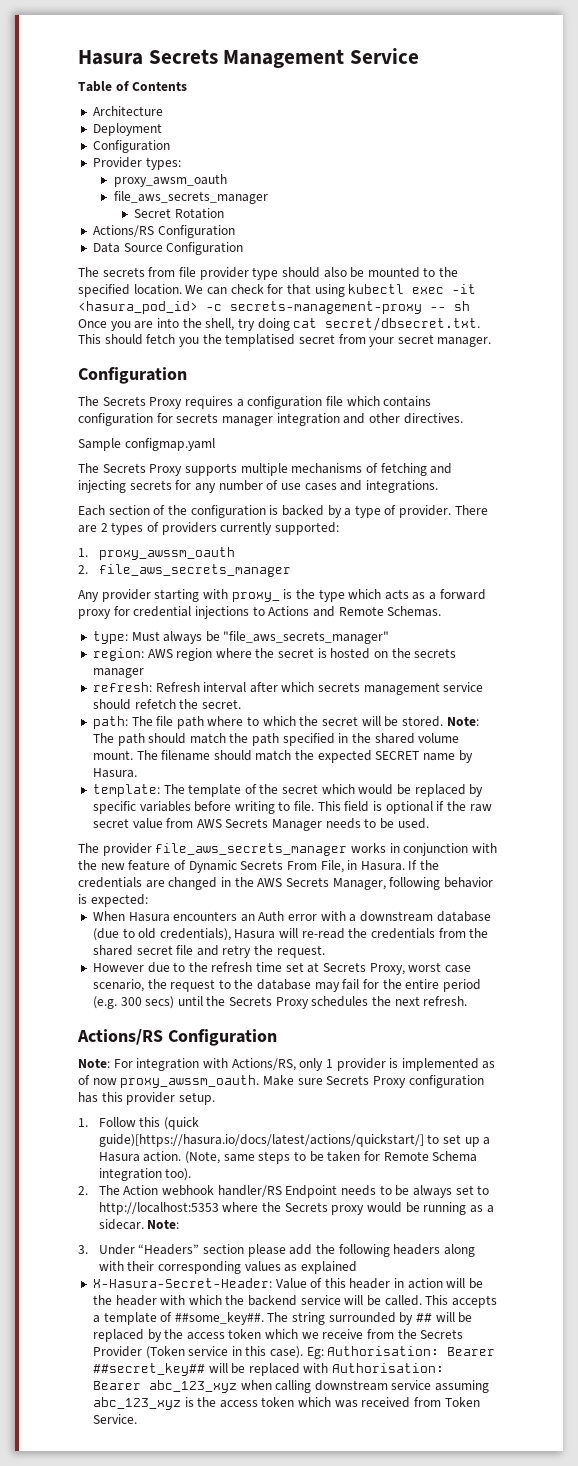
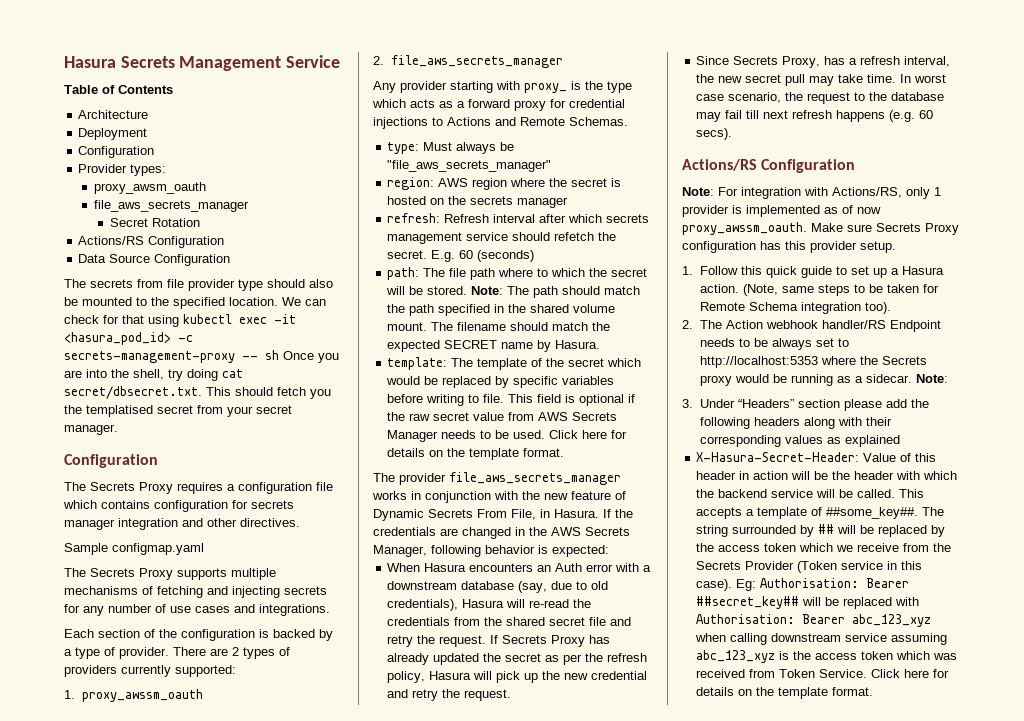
+ E.g. 60 (seconds)
- This field is optional if the raw secret value from AWS Secrets Manager needs to be used.
+ This field is optional if the raw secret value from AWS Secrets Manager needs to be used. Click here for details on the template format.
- When Hasura encounters an Auth error with a downstream database (due to old credentials), Hasura will re-read the credentials from the shared secret file and retry the request.
- However due to the refresh time set at Secrets Proxy, worst case scenario, the request to the database may fail for the entire period (e.g. 300 secs) until the Secrets Proxy schedules the next refresh.
+ When Hasura encounters an Auth error with a downstream database (say, due to old credentials), Hasura will re-read the credentials from the shared secret file and retry the request. If Secrets Proxy has already updated the secret as per the refresh policy, Hasura will pick up the new credential and retry the request.
+ Since Secrets Proxy, has a refresh interval, the new secret pull may take time. In worst case scenario, the request to the database may fail till next refresh happens (e.g. 60 secs).
- 1. Follow this (quick guide)[https://hasura.io/docs/latest/actions/quickstart/] to set up a Hasura action.
+ 1. Follow this quick guide to set up a Hasura action.
- Eg: Authorisation: Bearer ##secret_key## will be replaced with Authorisation: Bearer abc_123_xyz when calling downstream service assuming abc_123_xyz is the access token which was received from Token Service.
+ Eg: Authorisation: Bearer ##secret_key## will be replaced with Authorisation: Bearer abc_123_xyz when calling downstream service assuming abc_123_xyz is the access token which was received from Token Service. Click here for details on the template format.

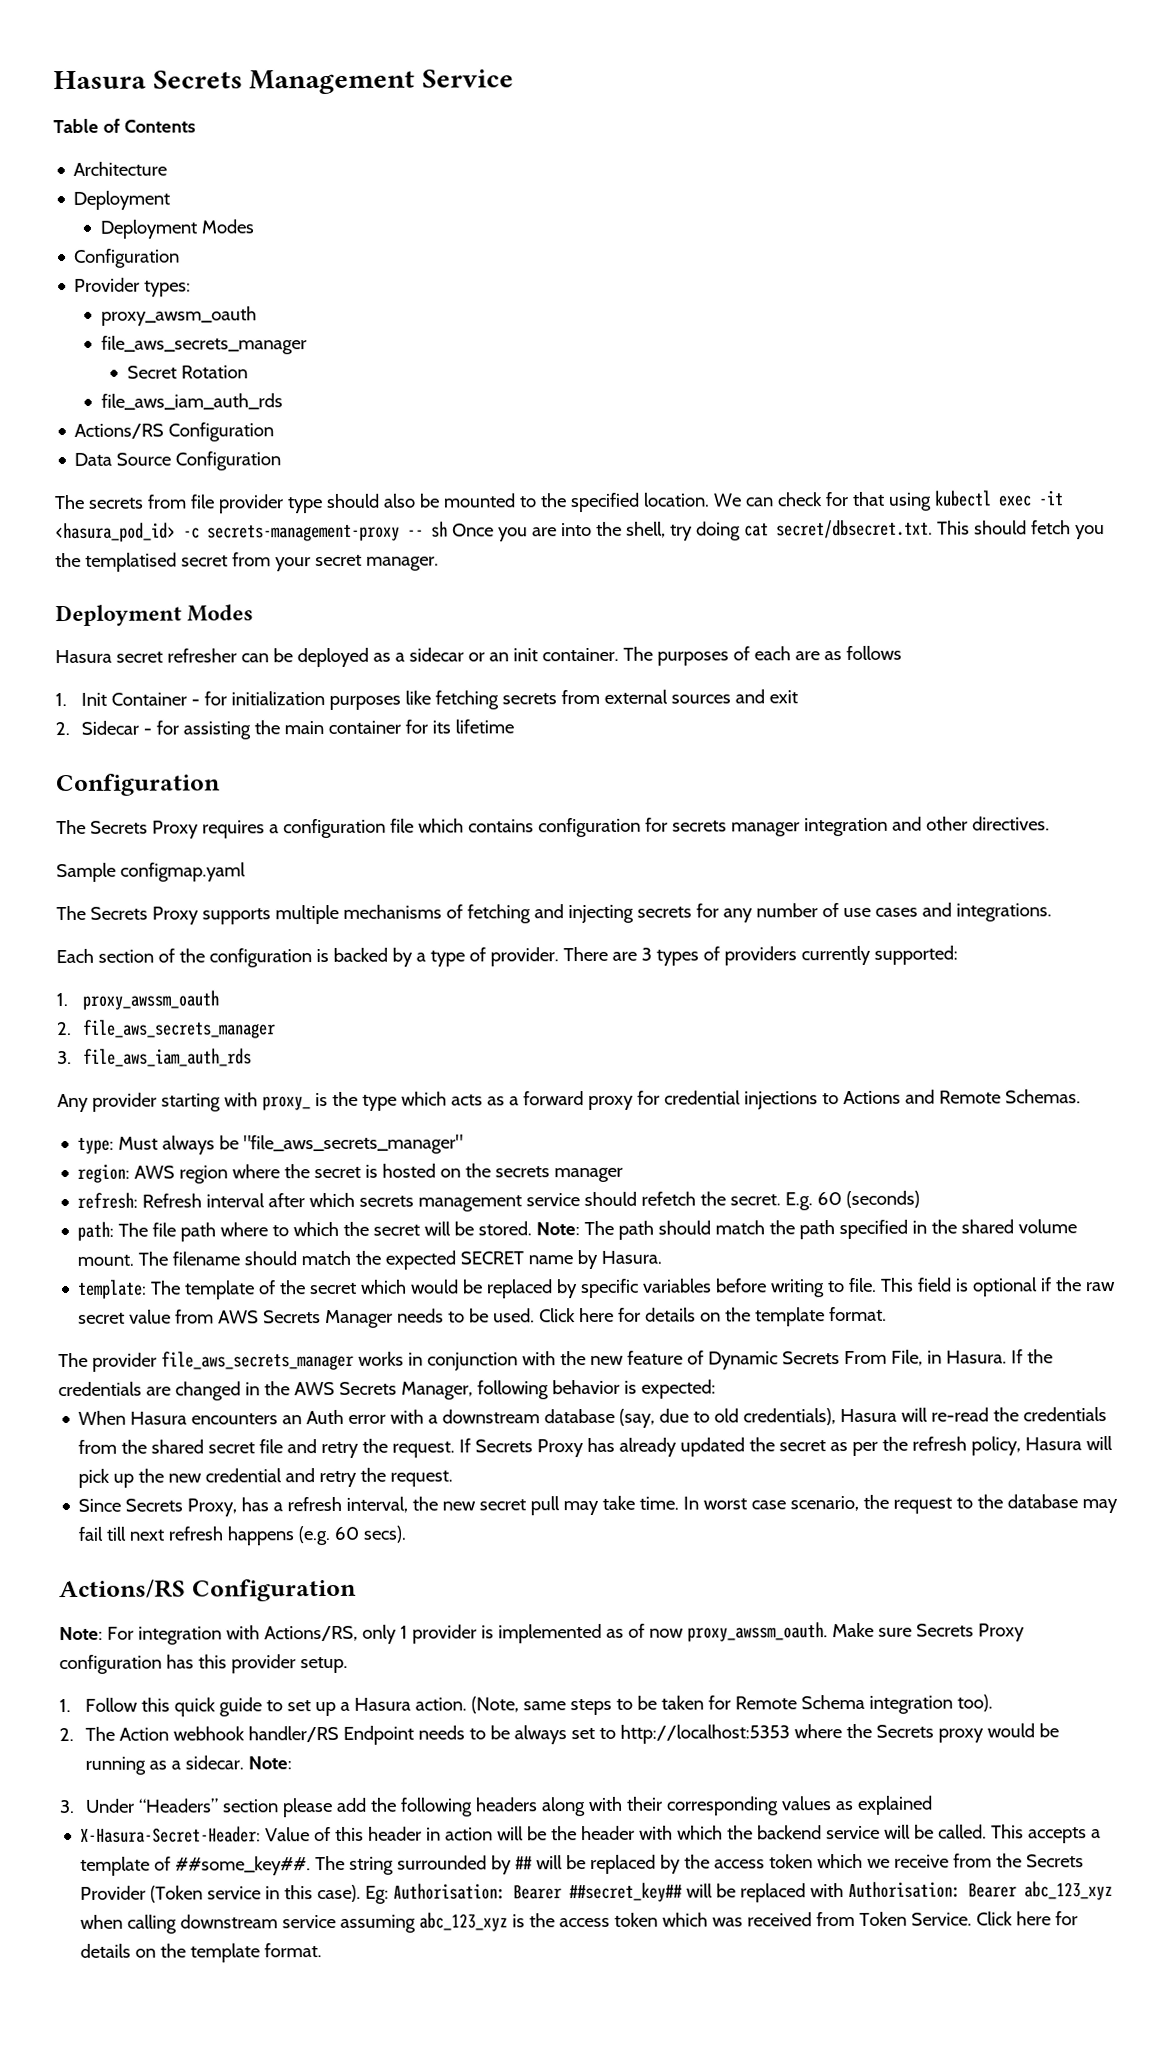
  Architecture
  Deployment
+ Deployment Modes
  Secret Rotation
+ file_aws_iam_auth_rds
  We can check for that using kubectl exec -it <hasura_pod_id> -c secrets-management-proxy -- sh Once you are into the shell, try doing cat secret/dbsecret.txt. This should fetch you the templatised secret from your secret manager.
+ Deployment Modes
+ Hasura secret refresher can be deployed as a sidecar or an init container. The purposes of each are as follows
+ 1. Init Container - for initialization purposes like fetching secrets from external sources and exit
+ 2. Sidecar - for assisting the main container for its lifetime
- There are 2 types of providers currently supported:
+ There are 3 types of providers currently supported:
+ 3. file_aws_iam_auth_rds

